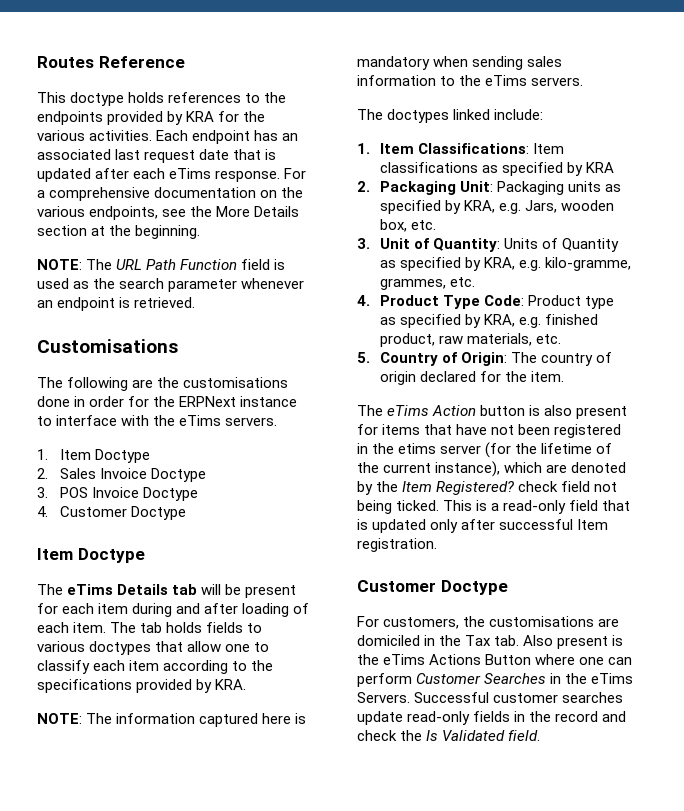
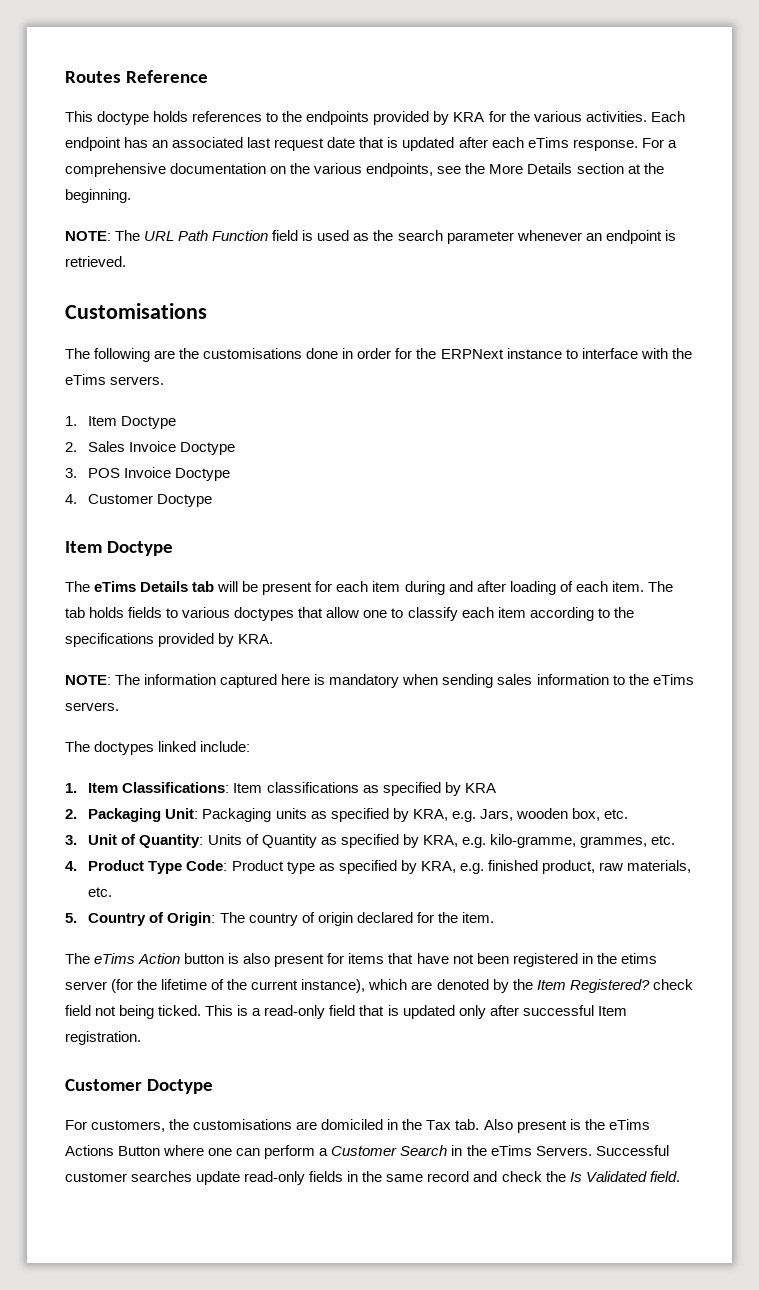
- For customers, the customisations are domiciled in the Tax tab. Also present is the eTims Actions Button where one can perform Customer Searches in the eTims Servers.
+ For customers, the customisations are domiciled in the Tax tab. Also present is the eTims Actions Button where one can perform a Customer Search in the eTims Servers.
- Successful customer searches update read-only fields in the record and check the Is Validated field.
+ Successful customer searches update read-only fields in the same record and check the Is Validated field.

